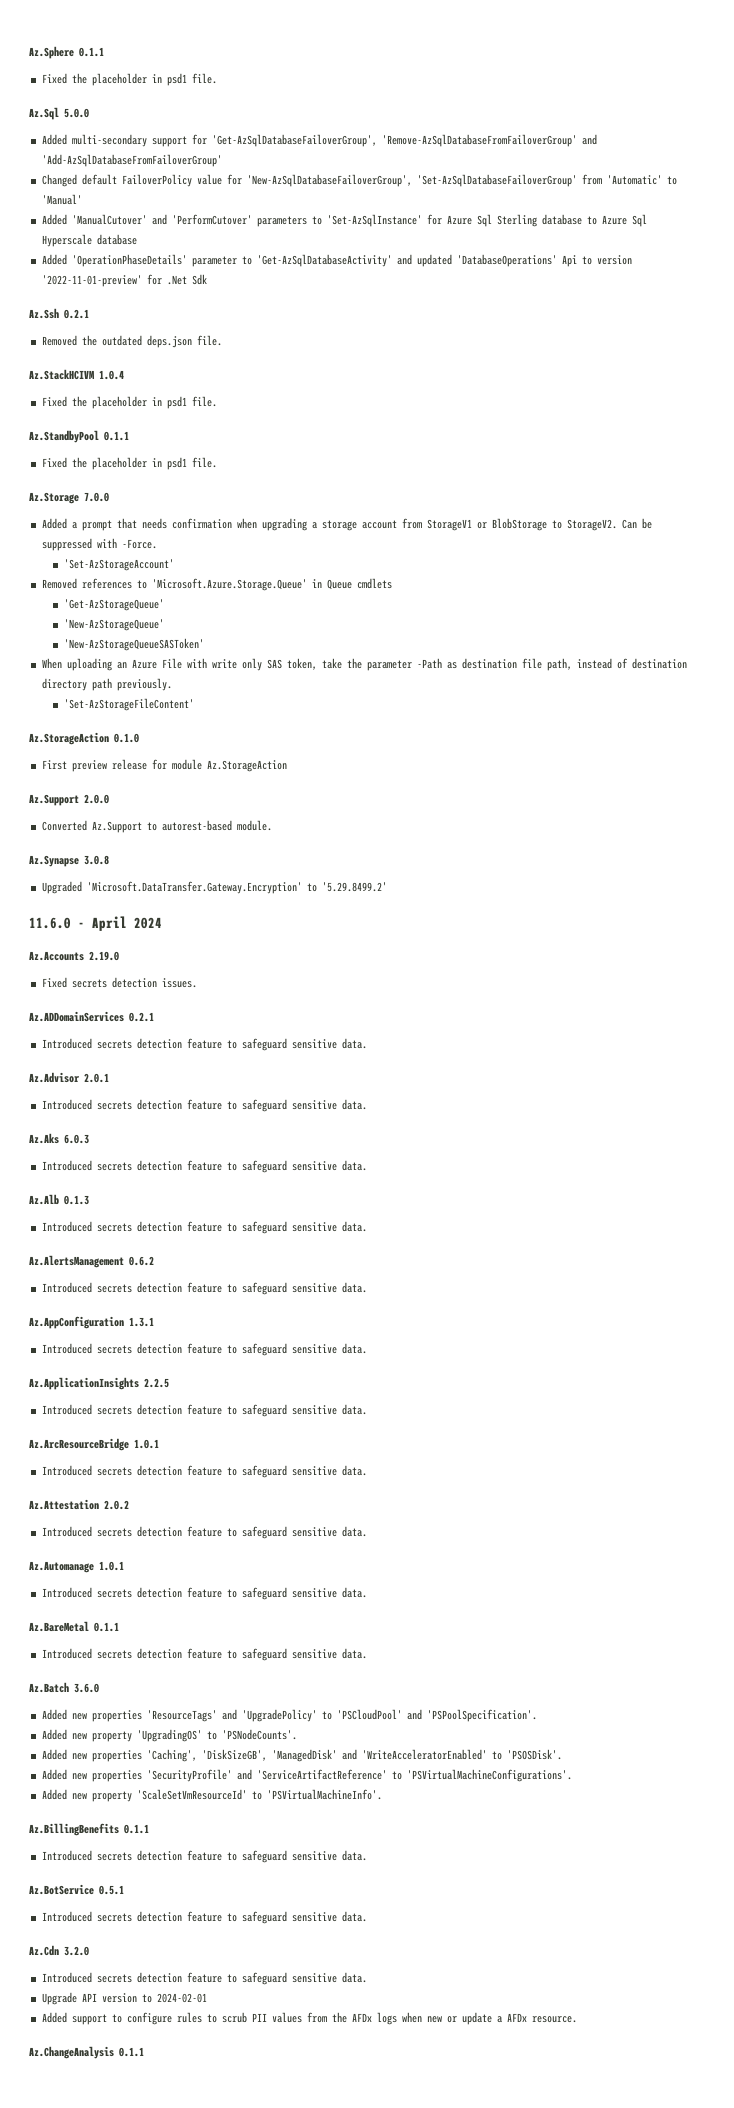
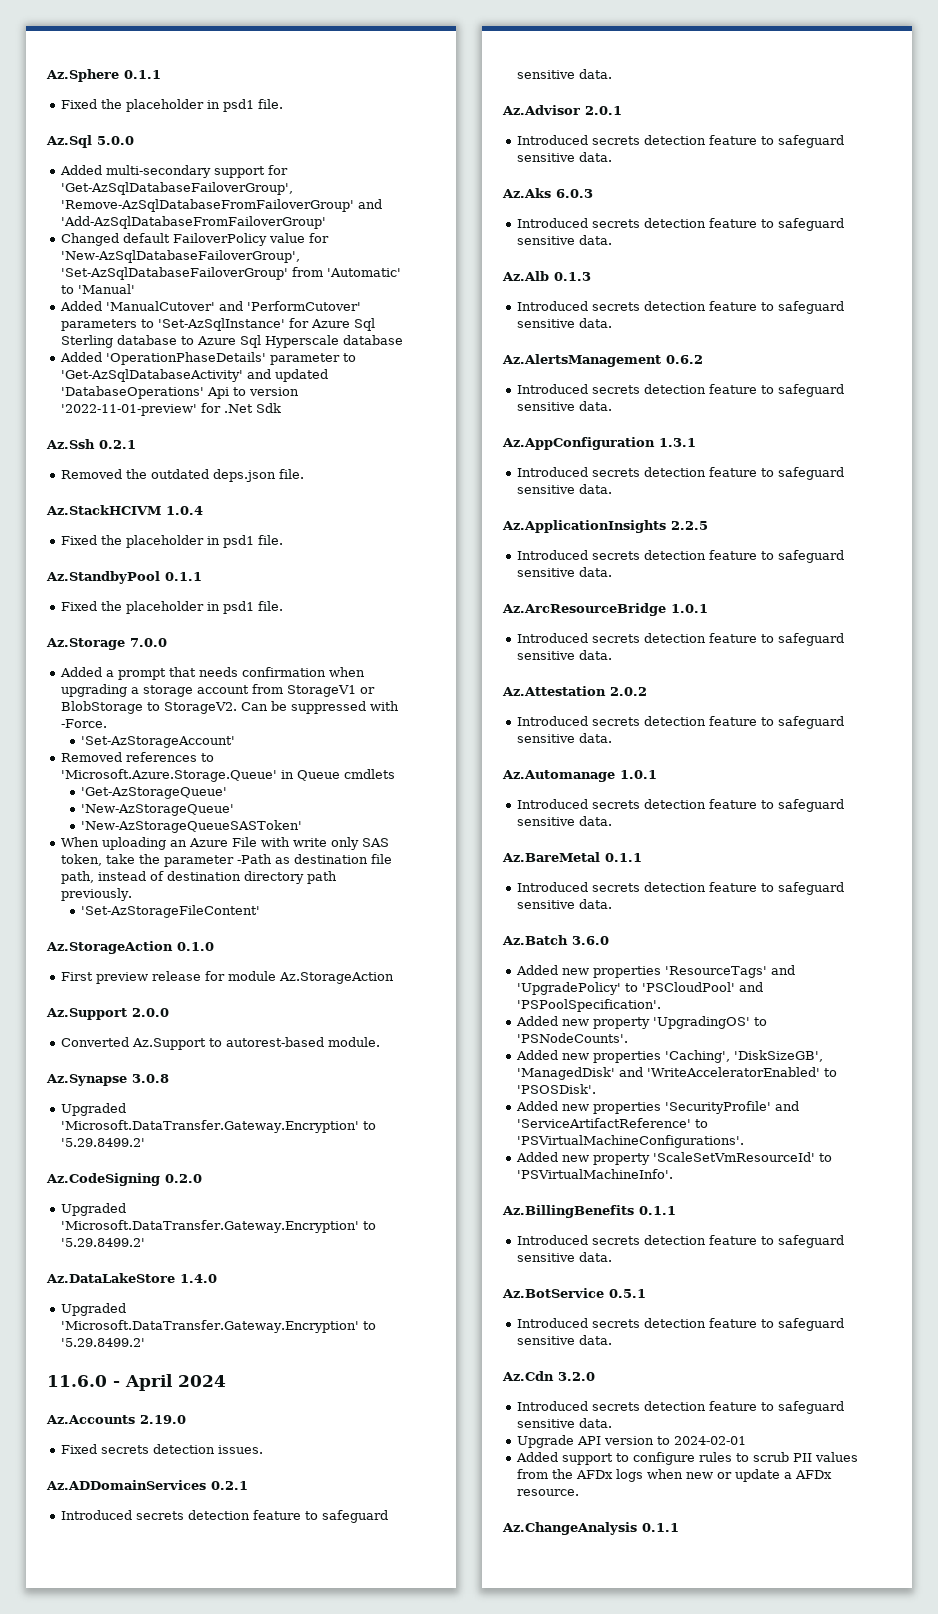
+ Az.CodeSigning 0.2.0
+ Upgraded 'Microsoft.DataTransfer.Gateway.Encryption' to '5.29.8499.2'
+ Az.DataLakeStore 1.4.0
+ Upgraded 'Microsoft.DataTransfer.Gateway.Encryption' to '5.29.8499.2'

